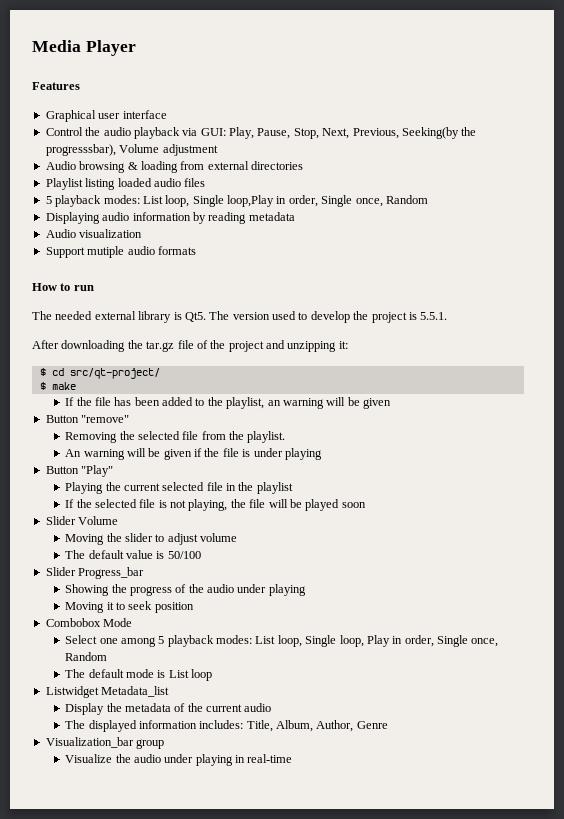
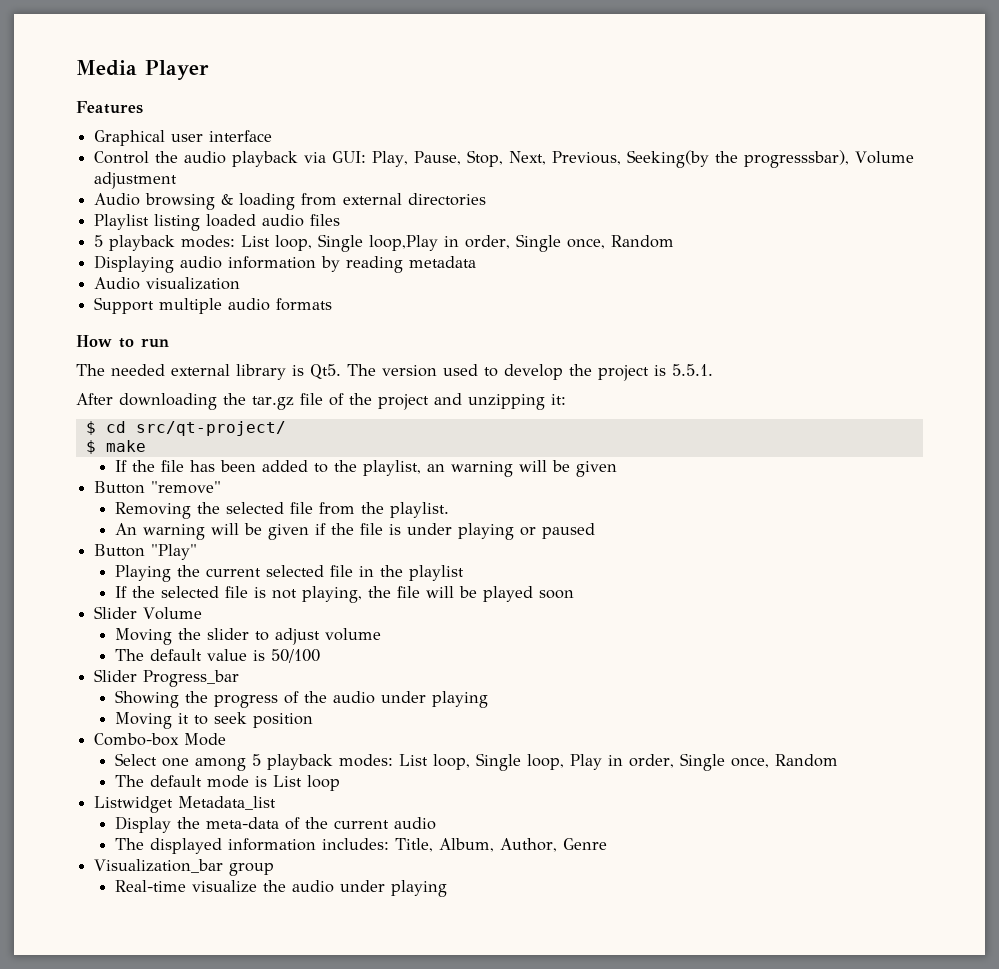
- Support mutiple audio formats
+ Support multiple audio formats
- An warning will be given if the file is under playing
+ An warning will be given if the file is under playing or paused
- Combobox Mode
+ Combo-box Mode
- Display the metadata of the current audio
+ Display the meta-data of the current audio
- Visualize the audio under playing in real-time
+ Real-time visualize the audio under playing

